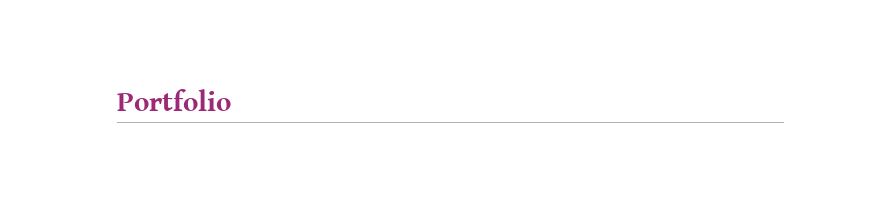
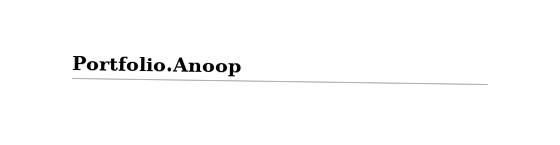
- Portfolio
+ Portfolio.Anoop

